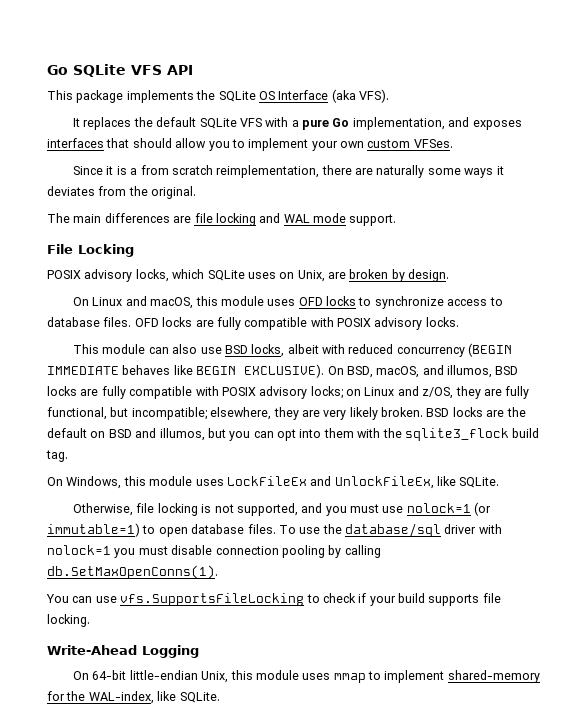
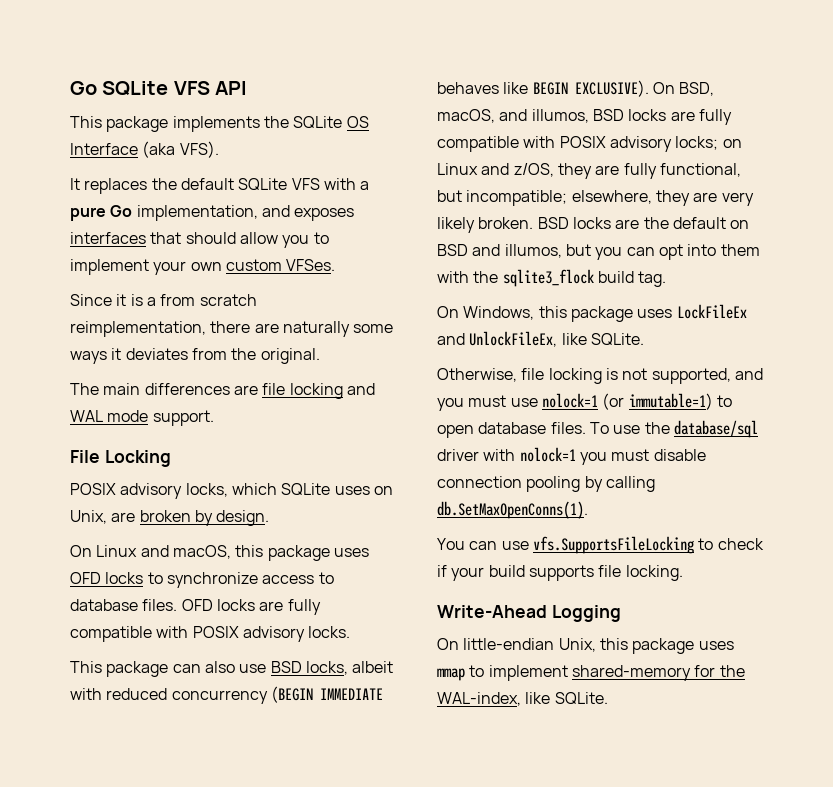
- On Linux and macOS, this module uses OFD locks to synchronize access to database files.
+ On Linux and macOS, this package uses OFD locks to synchronize access to database files.
- This module can also use BSD locks, albeit with reduced concurrency (BEGIN IMMEDIATE behaves like BEGIN EXCLUSIVE).
+ This package can also use BSD locks, albeit with reduced concurrency (BEGIN IMMEDIATE behaves like BEGIN EXCLUSIVE).
- On Windows, this module uses LockFileEx and UnlockFileEx, like SQLite.
+ On Windows, this package uses LockFileEx and UnlockFileEx, like SQLite.
- On 64-bit little-endian Unix, this module uses mmap to implement shared-memory for the WAL-index, like SQLite.
+ On little-endian Unix, this package uses mmap to implement shared-memory for the WAL-index, like SQLite.

